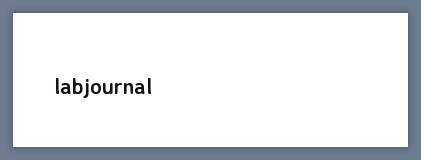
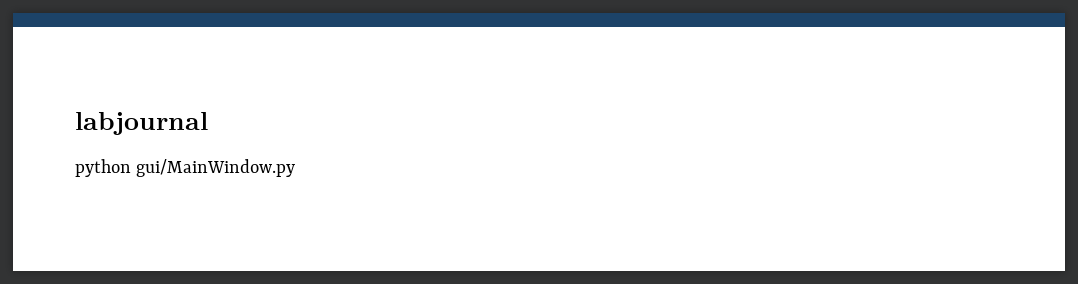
+ python gui/MainWindow.py

